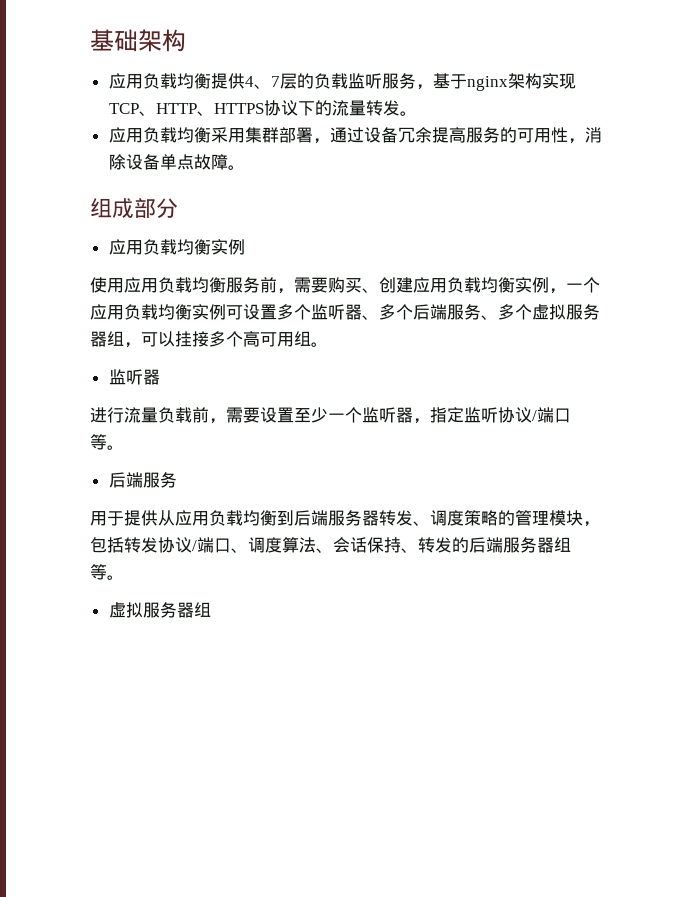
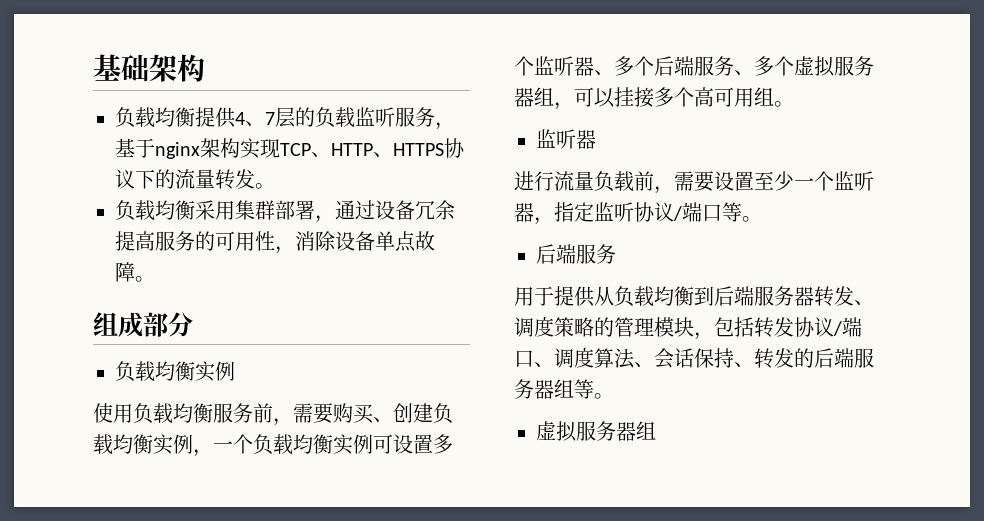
- 应用负载均衡提供4、7层的负载监听服务，基于nginx架构实现TCP、HTTP、HTTPS协议下的流量转发。
+ 负载均衡提供4、7层的负载监听服务，基于nginx架构实现TCP、HTTP、HTTPS协议下的流量转发。
- 应用负载均衡采用集群部署，通过设备冗余提高服务的可用性，消除设备单点故障。
+ 负载均衡采用集群部署，通过设备冗余提高服务的可用性，消除设备单点故障。
  组成部分
- 应用负载均衡实例
+ 负载均衡实例
- 使用应用负载均衡服务前，需要购买、创建应用负载均衡实例，一个应用负载均衡实例可设置多个监听器、多个后端服务、多个虚拟服务器组，可以挂接多个高可用组。
+ 使用负载均衡服务前，需要购买、创建负载均衡实例，一个负载均衡实例可设置多个监听器、多个后端服务、多个虚拟服务器组，可以挂接多个高可用组。
- 用于提供从应用负载均衡到后端服务器转发、调度策略的管理模块，包括转发协议/端口、调度算法、会话保持、转发的后端服务器组等。
+ 用于提供从负载均衡到后端服务器转发、调度策略的管理模块，包括转发协议/端口、调度算法、会话保持、转发的后端服务器组等。

